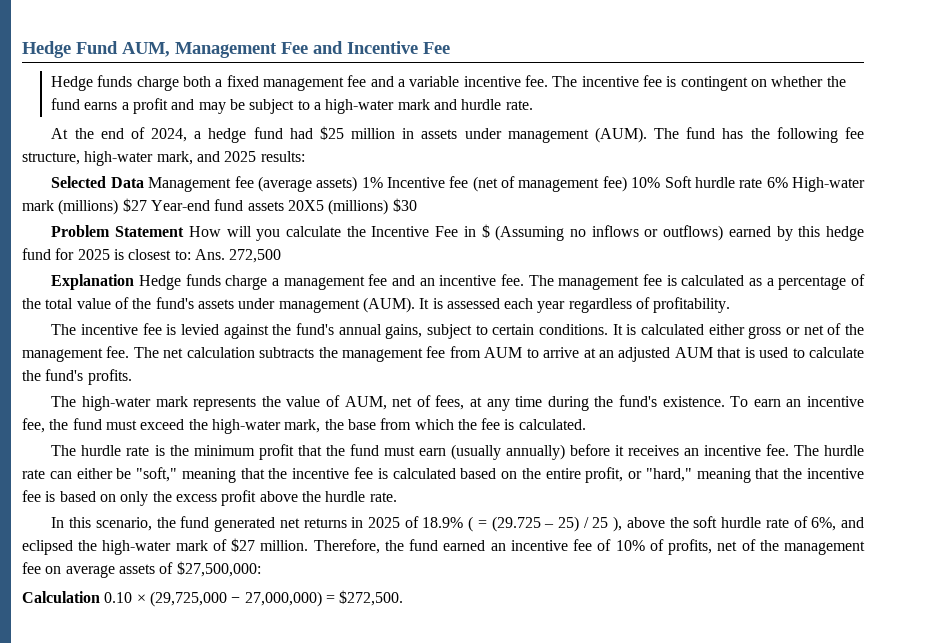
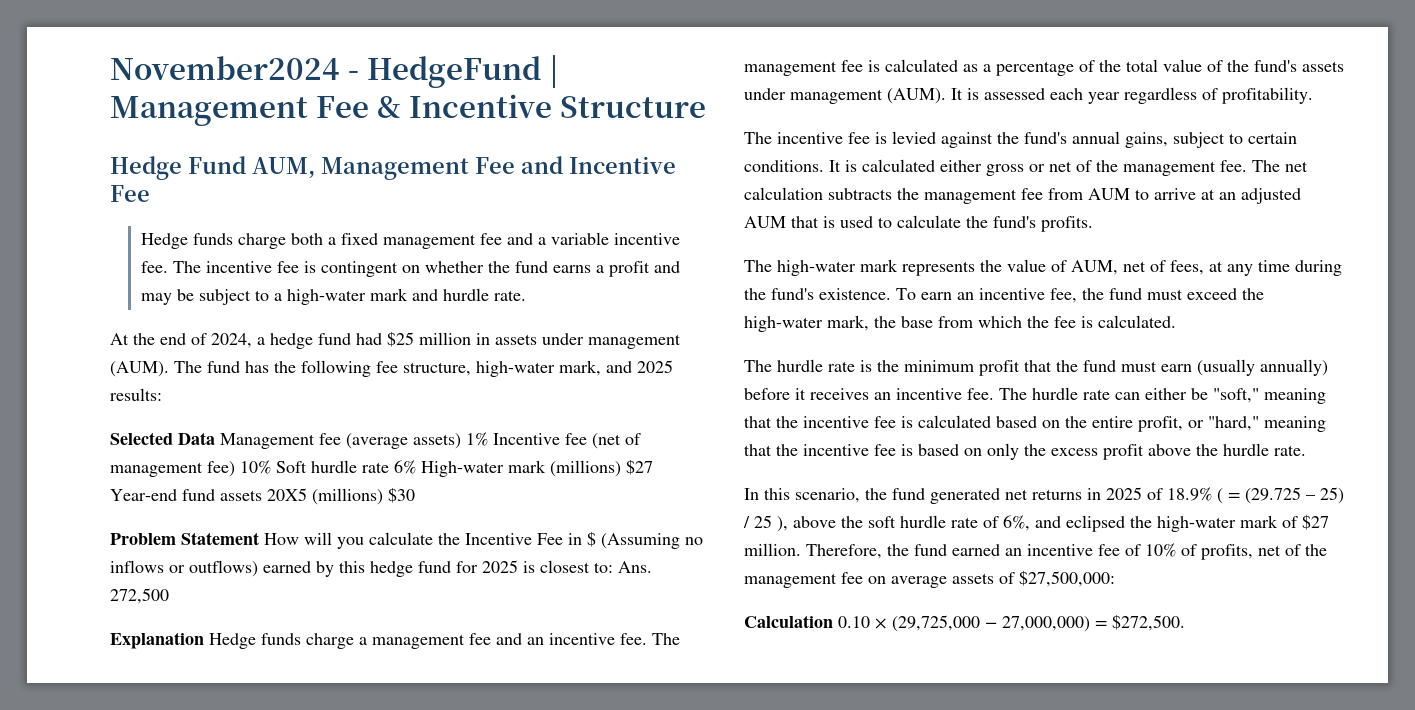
+ November2024 - HedgeFund | Management Fee & Incentive Structure

